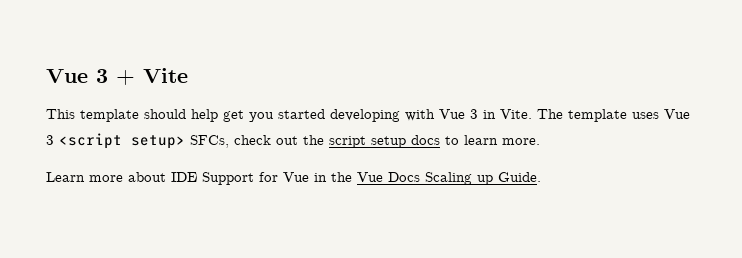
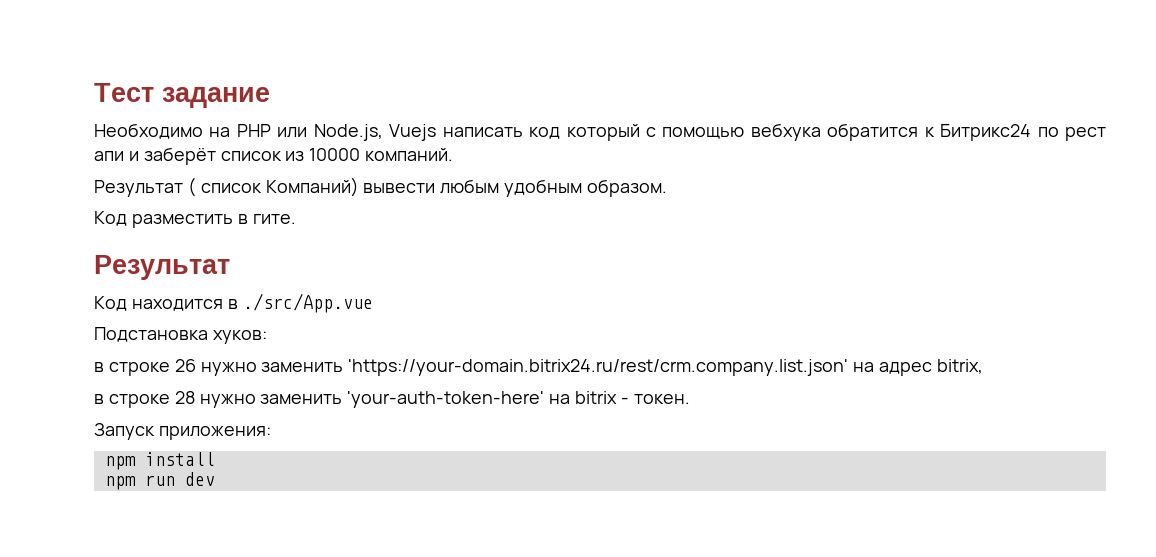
- Vue 3 + Vite
- This template should help get you started developing with Vue 3 in Vite. The template uses Vue 3 <script setup> SFCs, check out the script setup docs to learn more.
- Learn more about IDE Support for Vue in the Vue Docs Scaling up Guide.
+ Тест задание
+ Необходимо на PHP или Node.js, Vuejs написать код который с помощью вебхука обратится к Битрикс24 по рест апи и заберёт список из 10000 компаний.
+ Результат ( список Компаний) вывести любым удобным образом.
+ Код разместить в гите.
+ Результат
+ Код находится в ./src/App.vue
+ Подстановка хуков:
+ в строке 26 нужно заменить 'https://your-domain.bitrix24.ru/rest/crm.company.list.json' на адрес bitrix,
+ в строке 28 нужно заменить 'your-auth-token-here' на bitrix - токен.
+ Запуск приложения:
+ npm install
+ npm run dev

